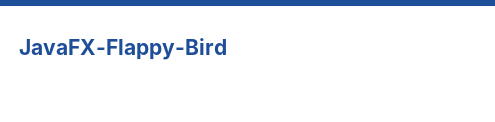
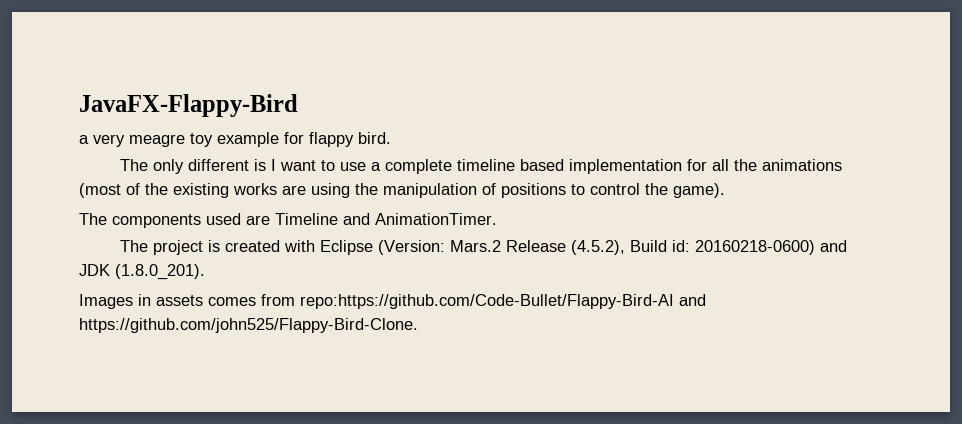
+ a very meagre toy example for flappy bird.
+ The only different is I want to use a complete timeline based implementation for all the animations (most of the existing works are using the manipulation of positions to control the game).
+ The components used are Timeline and AnimationTimer.
+ The project is created with Eclipse (Version: Mars.2 Release (4.5.2), Build id: 20160218-0600) and JDK (1.8.0_201).
+ Images in assets comes from repo:https://github.com/Code-Bullet/Flappy-Bird-AI and https://github.com/john525/Flappy-Bird-Clone.

